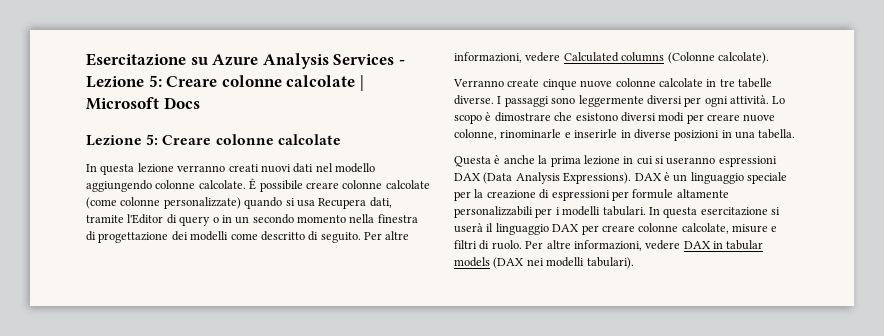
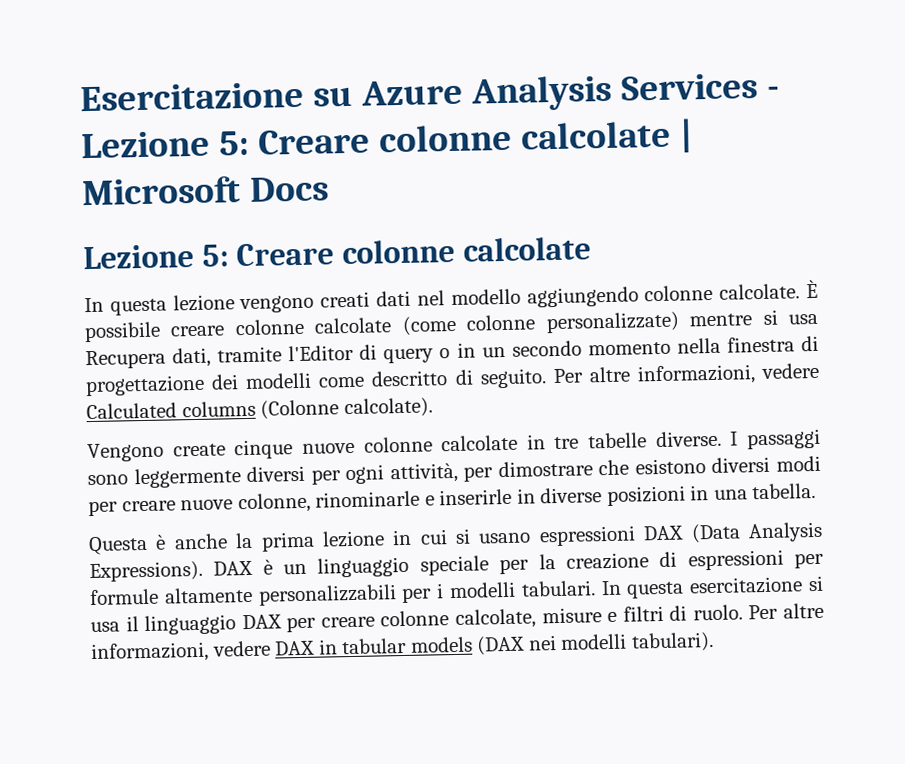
- In questa lezione verranno creati nuovi dati nel modello aggiungendo colonne calcolate.
+ In questa lezione vengono creati dati nel modello aggiungendo colonne calcolate.
- È possibile creare colonne calcolate (come colonne personalizzate) quando si usa Recupera dati, tramite l'Editor di query o in un secondo momento nella finestra di progettazione dei modelli come descritto di seguito.
+ È possibile creare colonne calcolate (come colonne personalizzate) mentre si usa Recupera dati, tramite l'Editor di query o in un secondo momento nella finestra di progettazione dei modelli come descritto di seguito.
- Verranno create cinque nuove colonne calcolate in tre tabelle diverse.
+ Vengono create cinque nuove colonne calcolate in tre tabelle diverse.
- I passaggi sono leggermente diversi per ogni attività. Lo scopo è dimostrare che esistono diversi modi per creare nuove colonne, rinominarle e inserirle in diverse posizioni in una tabella.
+ I passaggi sono leggermente diversi per ogni attività, per dimostrare che esistono diversi modi per creare nuove colonne, rinominarle e inserirle in diverse posizioni in una tabella.
- Questa è anche la prima lezione in cui si useranno espressioni DAX (Data Analysis Expressions).
+ Questa è anche la prima lezione in cui si usano espressioni DAX (Data Analysis Expressions).
- In questa esercitazione si userà il linguaggio DAX per creare colonne calcolate, misure e filtri di ruolo.
+ In questa esercitazione si usa il linguaggio DAX per creare colonne calcolate, misure e filtri di ruolo.

